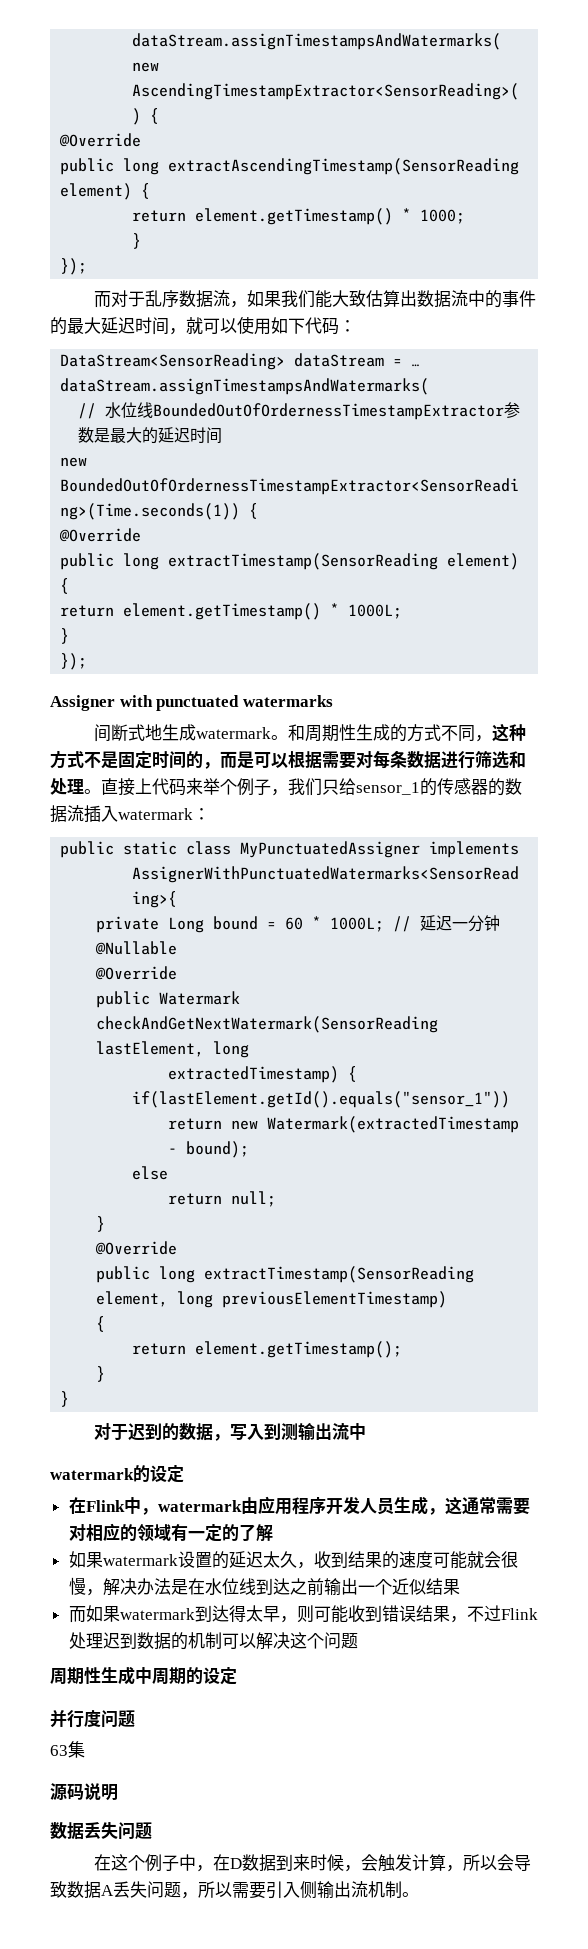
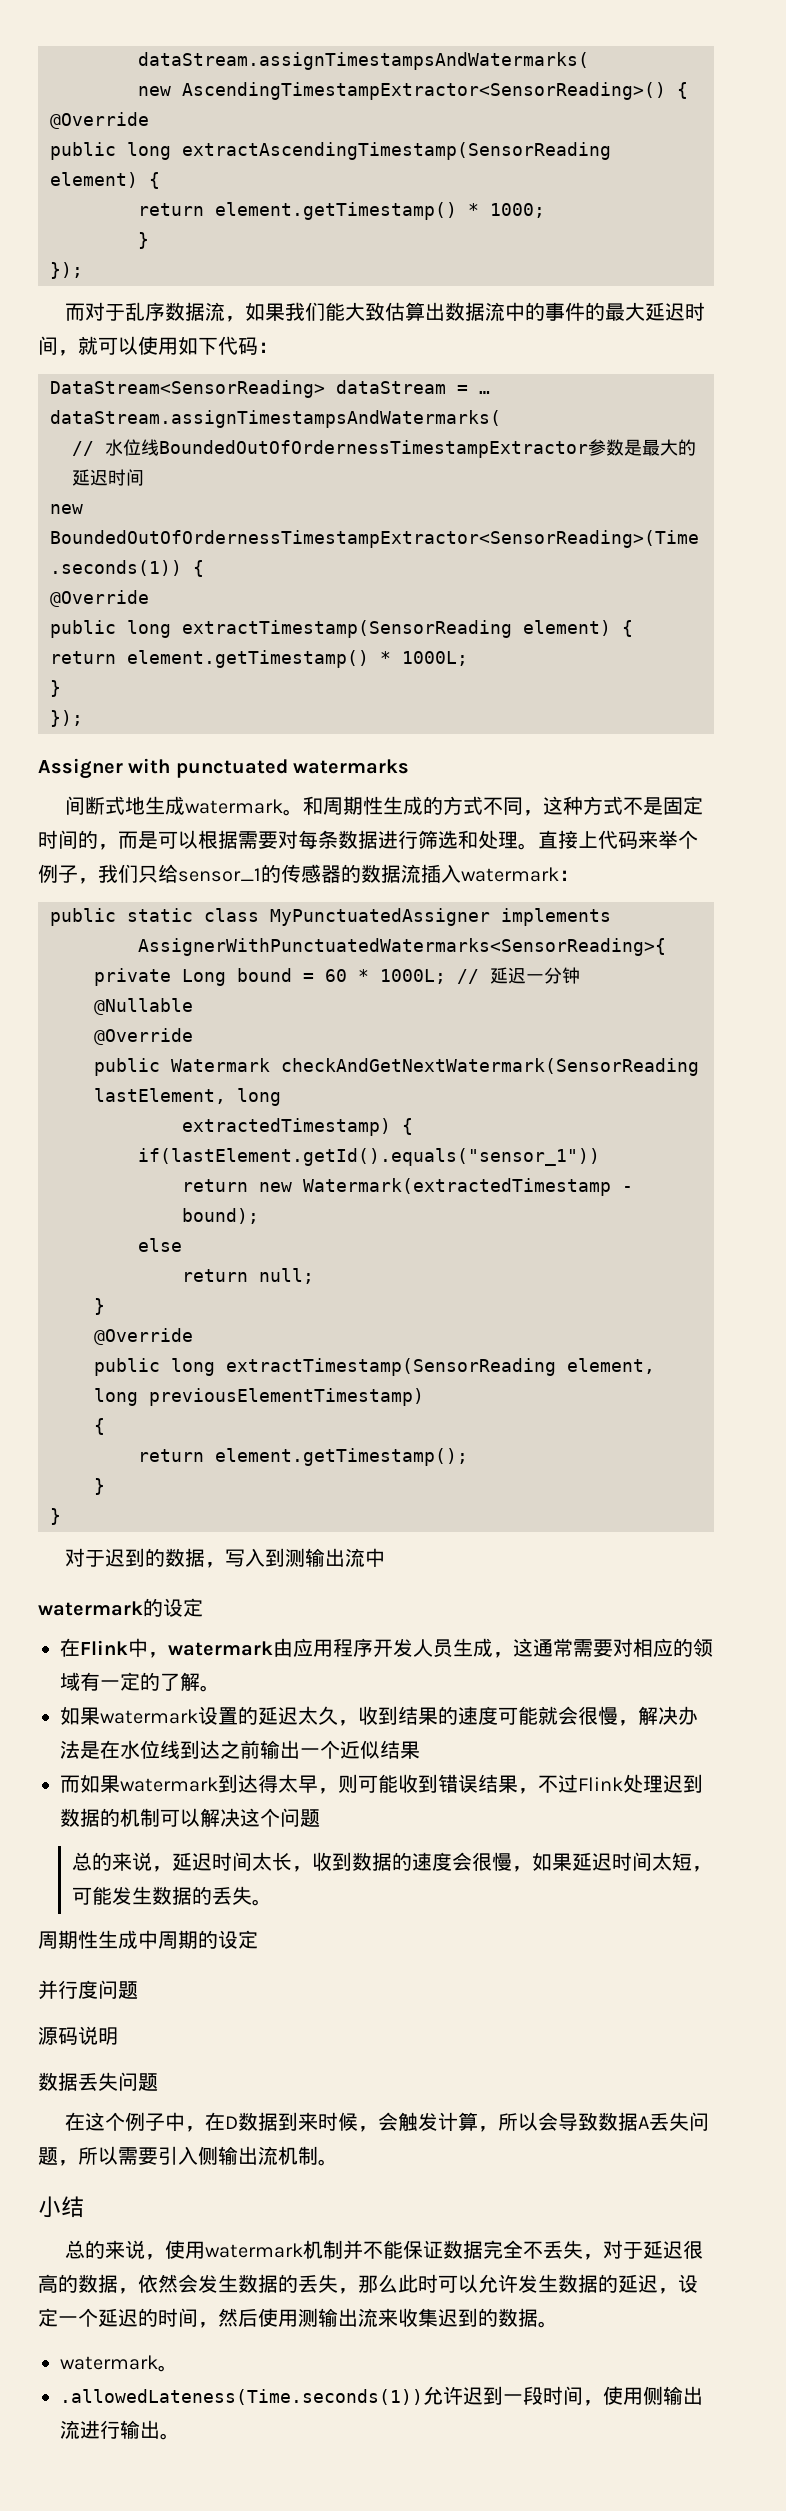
- 在Flink中，watermark由应用程序开发人员生成，这通常需要对相应的领域有一定的了解
+ 在Flink中，watermark由应用程序开发人员生成，这通常需要对相应的领域有一定的了解。
+ 总的来说，延迟时间太长，收到数据的速度会很慢，如果延迟时间太短，可能发生数据的丢失。
- 63集
+ 小结
+ 总的来说，使用watermark机制并不能保证数据完全不丢失，对于延迟很高的数据，依然会发生数据的丢失，那么此时可以允许发生数据的延迟，设定一个延迟的时间，然后使用测输出流来收集迟到的数据。
+ watermark。
+ .allowedLateness(Time.seconds(1))允许迟到一段时间，使用侧输出流进行输出。

